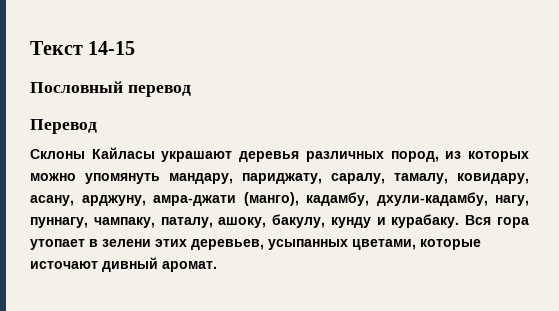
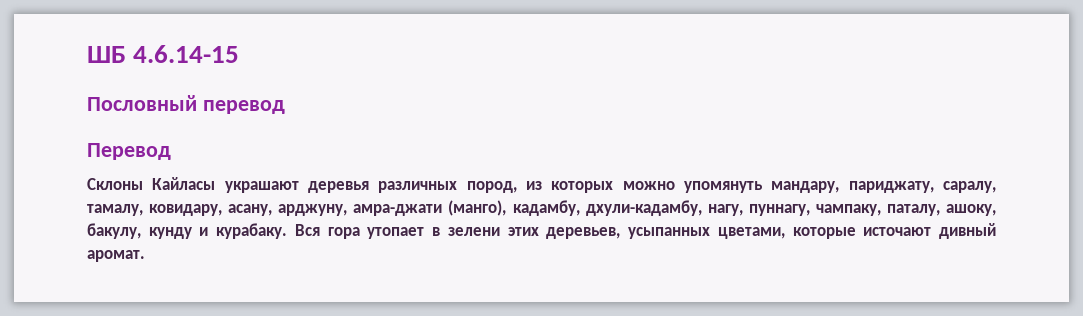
- Текст 14-15
+ ШБ 4.6.14-15

